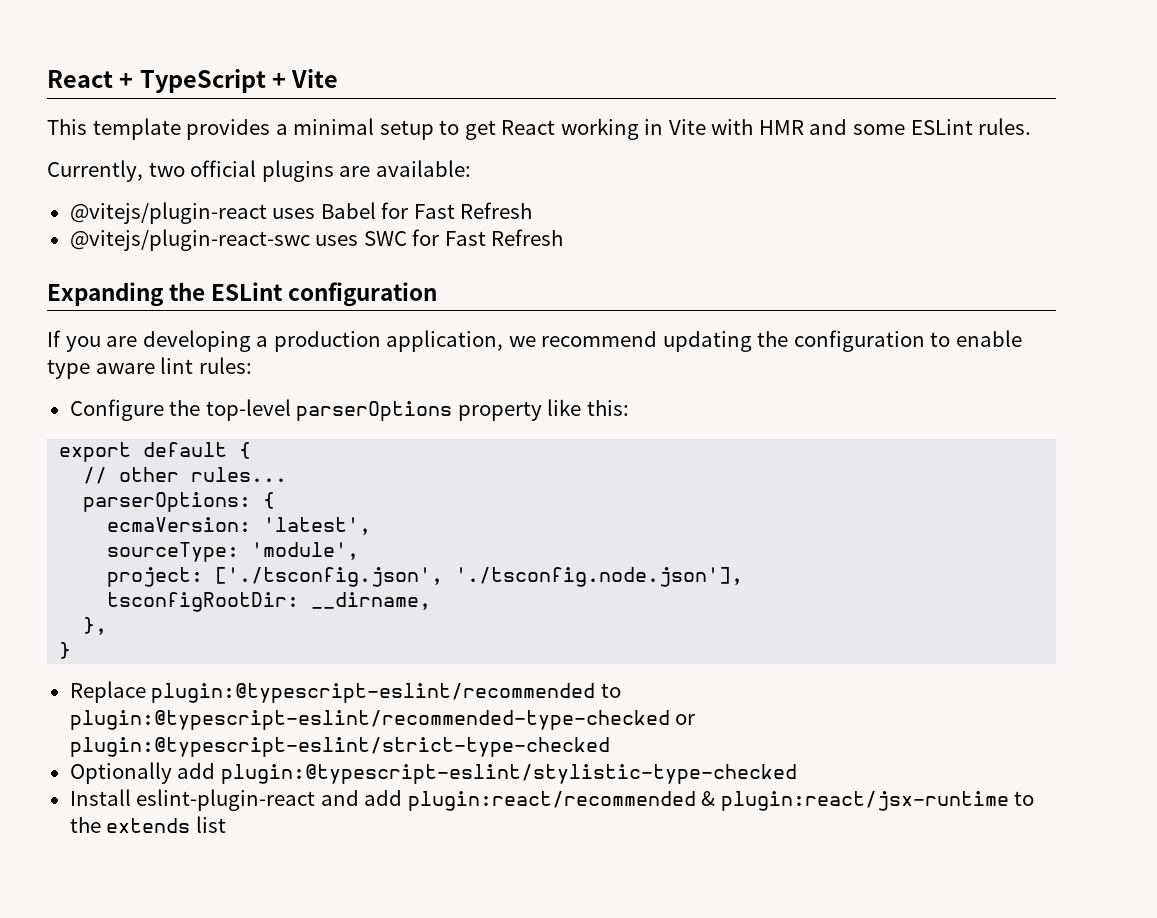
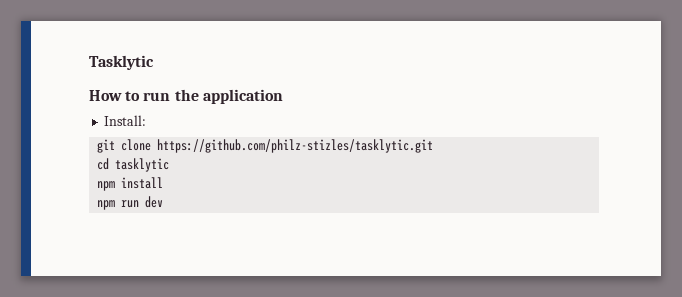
- React + TypeScript + Vite
- This template provides a minimal setup to get React working in Vite with HMR and some ESLint rules.
- Currently, two official plugins are available:
- @vitejs/plugin-react uses Babel for Fast Refresh
- @vitejs/plugin-react-swc uses SWC for Fast Refresh
- Expanding the ESLint configuration
- If you are developing a production application, we recommend updating the configuration to enable type aware lint rules:
- Configure the top-level parserOptions property like this:
- export default {
- // other rules...
- parserOptions: {
- ecmaVersion: 'latest',
- sourceType: 'module',
- project: ['./tsconfig.json', './tsconfig.node.json'],
- tsconfigRootDir: __dirname,
- },
- }
- Replace plugin:@typescript-eslint/recommended to plugin:@typescript-eslint/recommended-type-checked or plugin:@typescript-eslint/strict-type-checked
- Optionally add plugin:@typescript-eslint/stylistic-type-checked
- Install eslint-plugin-react and add plugin:react/recommended & plugin:react/jsx-runtime to the extends list
+ Tasklytic
+ How to run the application
+ Install:
+ git clone https://github.com/philz-stizles/tasklytic.git
+ cd tasklytic
+ npm install
+ npm run dev

